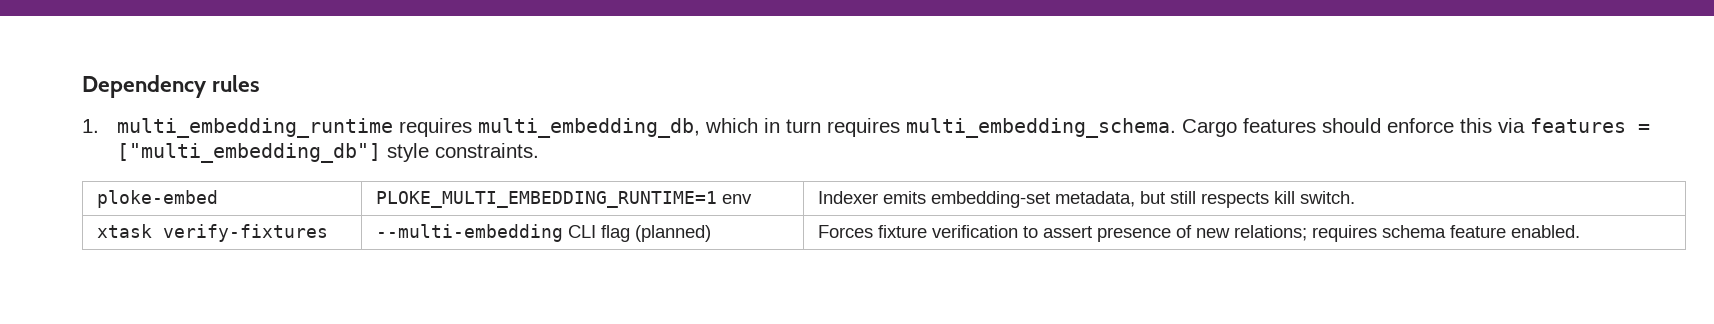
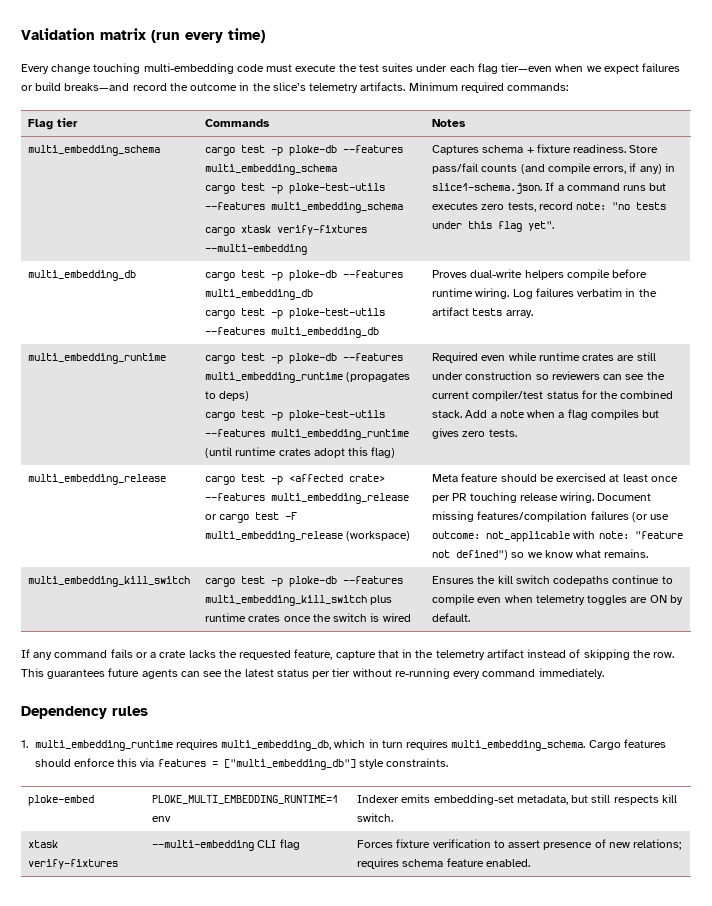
+ Validation matrix (run every time)
+ Every change touching multi-embedding code must execute the test suites under each flag tier—even when we expect failures or build breaks—and record the outcome in the slice’s telemetry artifacts. Minimum required commands:
+ Flag tier | Commands | Notes
+ multi_embedding_schema | cargo test -p ploke-db --features multi_embedding_schema
+ cargo test -p ploke-test-utils --features multi_embedding_schema
+ cargo xtask verify-fixtures --multi-embedding | Captures schema + fixture readiness. Store pass/fail counts (and compile errors, if any) in slice1-schema.json. If a command runs but executes zero tests, record note: "no tests under this flag yet".
+ multi_embedding_db | cargo test -p ploke-db --features multi_embedding_db
+ cargo test -p ploke-test-utils --features multi_embedding_db | Proves dual-write helpers compile before runtime wiring. Log failures verbatim in the artifact tests array.
+ multi_embedding_runtime | cargo test -p ploke-db --features multi_embedding_runtime (propagates to deps)
+ cargo test -p ploke-test-utils --features multi_embedding_runtime (until runtime crates adopt this flag) | Required even while runtime crates are still under construction so reviewers can see the current compiler/test status for the combined stack. Add a note when a flag compiles but gives zero tests.
+ multi_embedding_release | cargo test -p <affected crate> --features multi_embedding_release or cargo test -F multi_embedding_release (workspace) | Meta feature should be exercised at least once per PR touching release wiring. Document missing features/compilation failures (or use outcome: not_applicable with note: "feature not defined") so we know what remains.
+ multi_embedding_kill_switch | cargo test -p ploke-db --features multi_embedding_kill_switch plus runtime crates once the switch is wired | Ensures the kill switch codepaths continue to compile even when telemetry toggles are ON by default.
+ If any command fails or a crate lacks the requested feature, capture that in the telemetry artifact instead of skipping the row. This guarantees future agents can see the latest status per tier without re-running every command immediately.
- xtask verify-fixtures | --multi-embedding CLI flag (planned) | Forces fixture verification to assert presence of new relations; requires schema feature enabled.
+ xtask verify-fixtures | --multi-embedding CLI flag | Forces fixture verification to assert presence of new relations; requires schema feature enabled.

